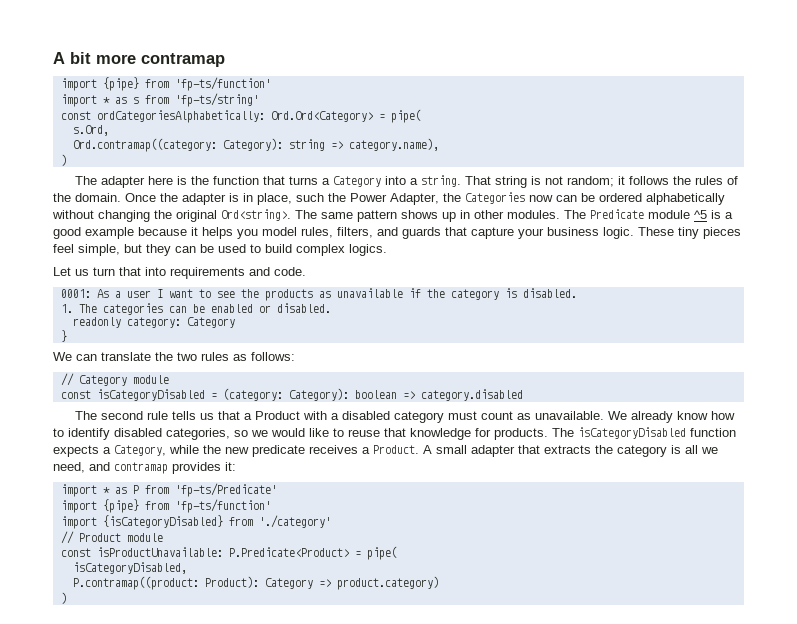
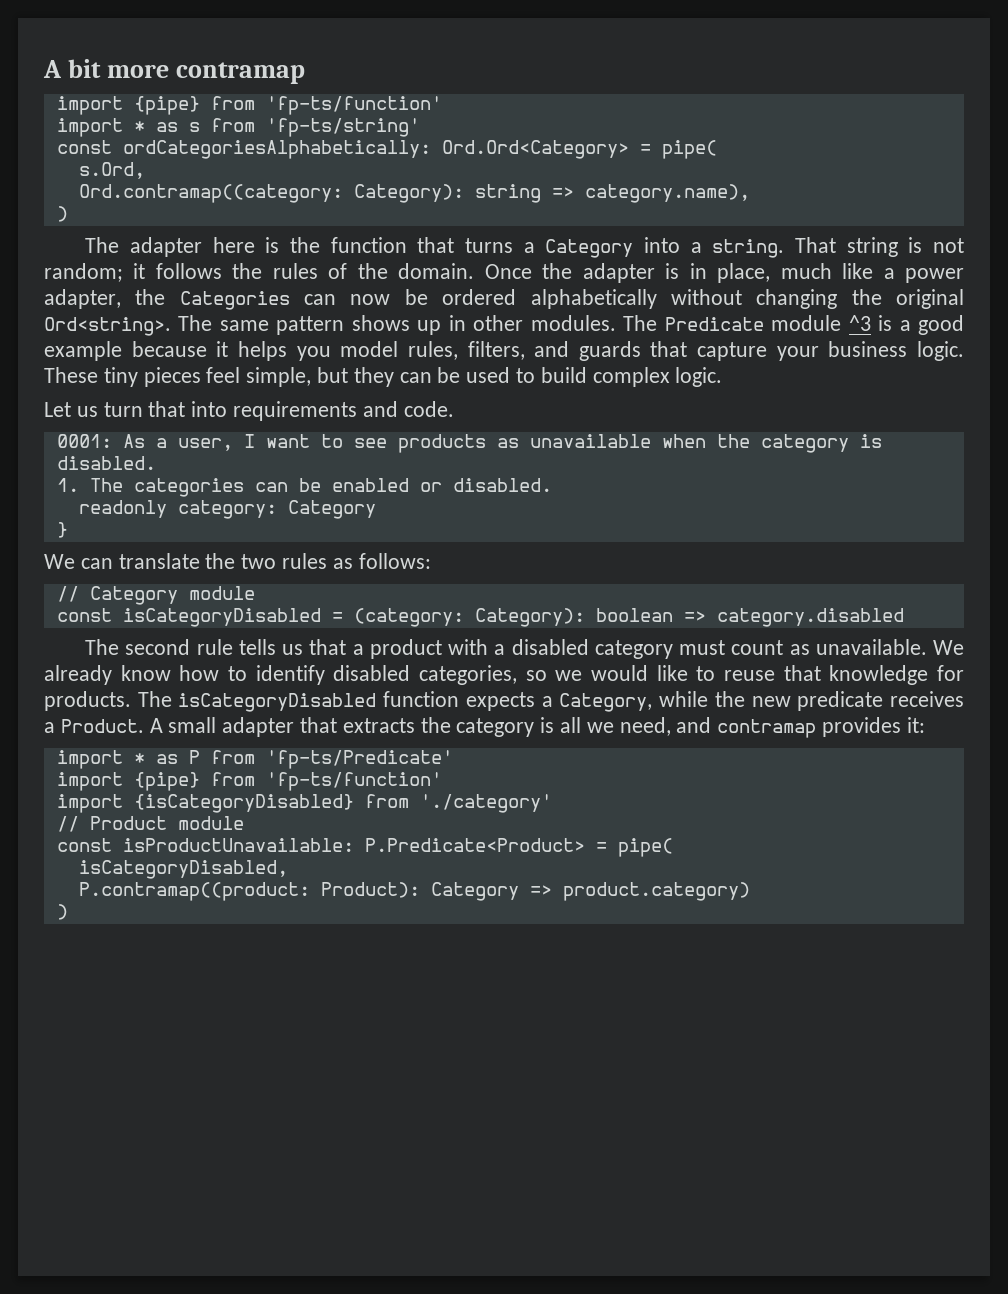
- Once the adapter is in place, such the Power Adapter, the Categories now can be ordered alphabetically without changing the original Ord<string>.
+ Once the adapter is in place, much like a power adapter, the Categories can now be ordered alphabetically without changing the original Ord<string>.
- The Predicate module ^5 is a good example because it helps you model rules, filters, and guards that capture your business logic.
+ The Predicate module ^3 is a good example because it helps you model rules, filters, and guards that capture your business logic.
- These tiny pieces feel simple, but they can be used to build complex logics.
+ These tiny pieces feel simple, but they can be used to build complex logic.
- 0001: As a user I want to see the products as unavailable if the category is disabled.
+ 0001: As a user, I want to see products as unavailable when the category is disabled.
- The second rule tells us that a Product with a disabled category must count as unavailable.
+ The second rule tells us that a product with a disabled category must count as unavailable.

